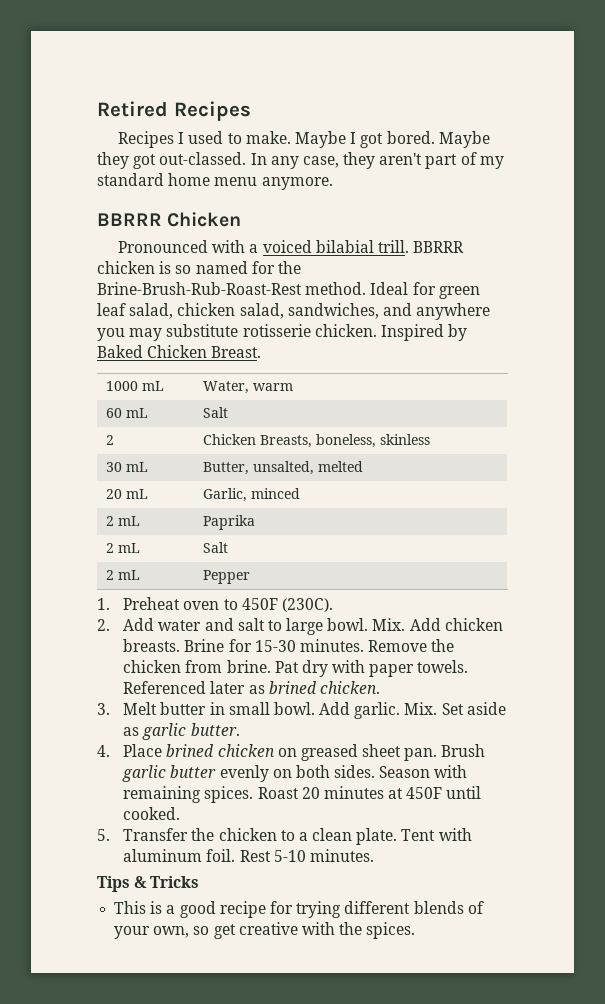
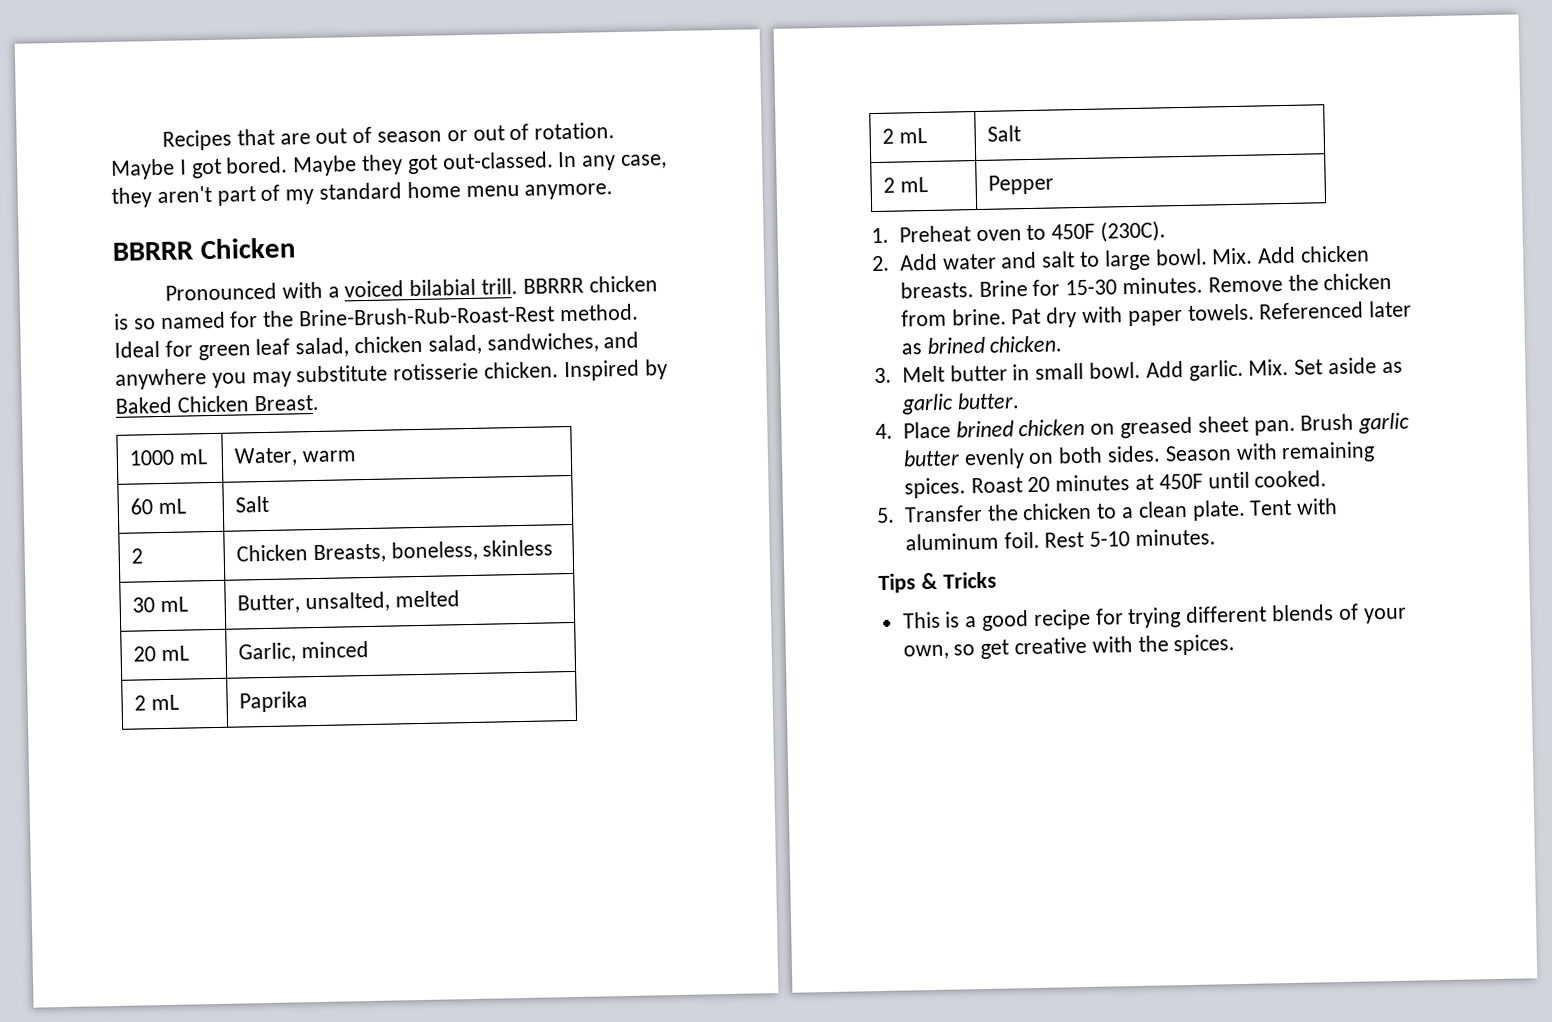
- Retired Recipes
- Recipes I used to make.
+ Recipes that are out of season or out of rotation.

